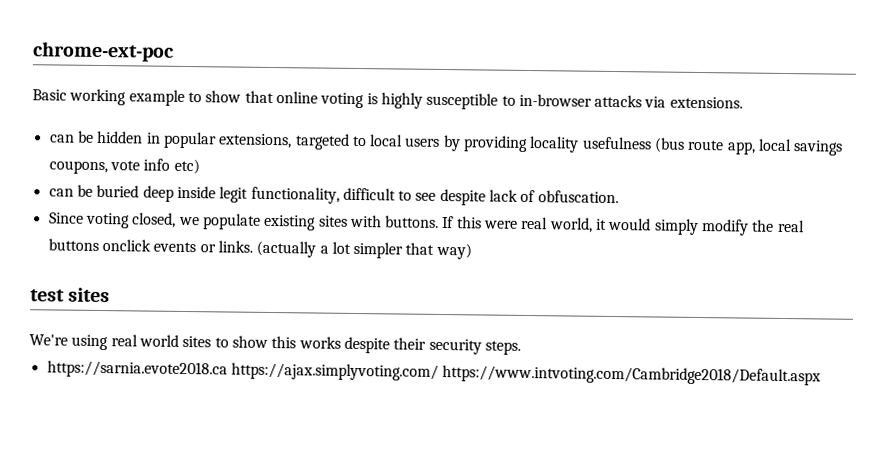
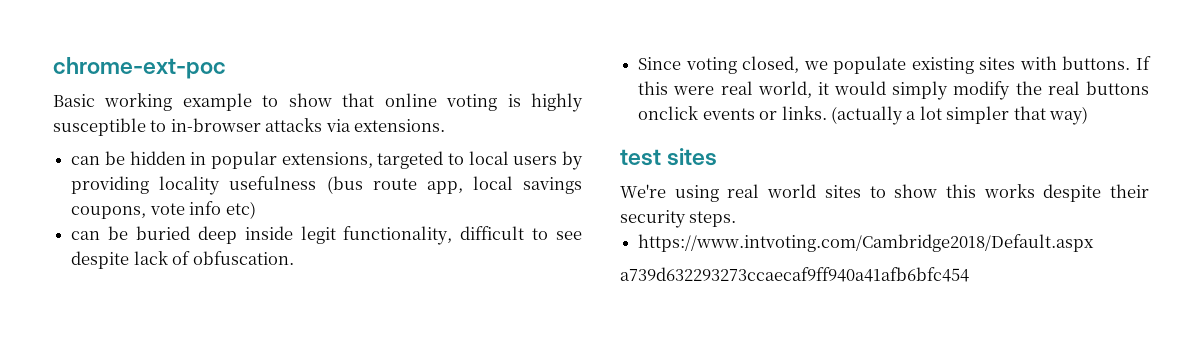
- https://sarnia.evote2018.ca https://ajax.simplyvoting.com/ https://www.intvoting.com/Cambridge2018/Default.aspx
+ https://www.intvoting.com/Cambridge2018/Default.aspx
+ a739d632293273ccaecaf9ff940a41afb6bfc454

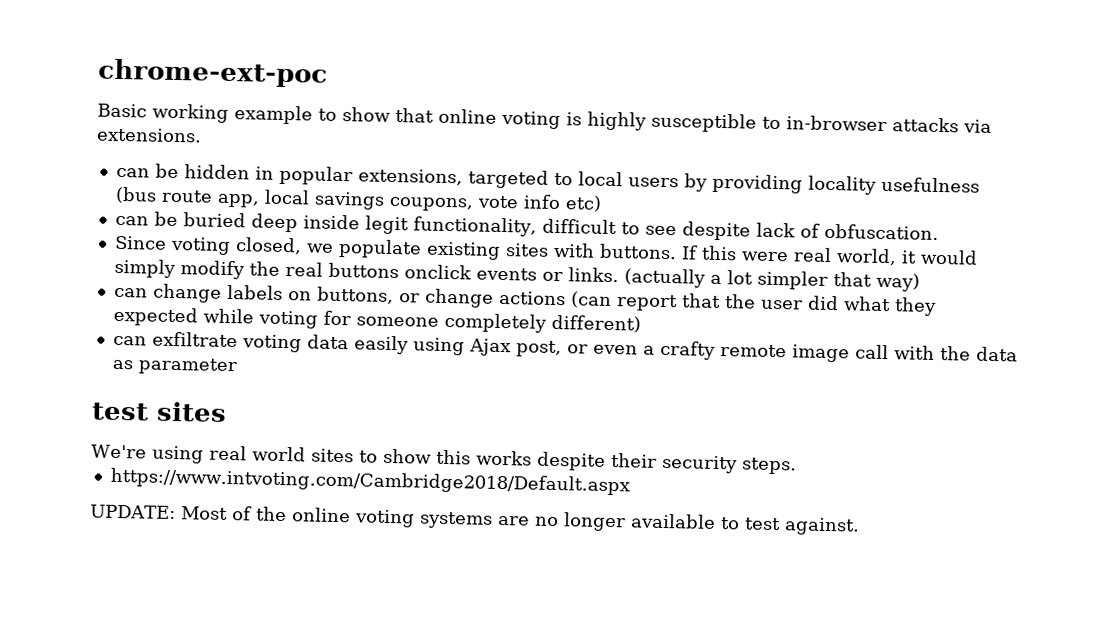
+ can change labels on buttons, or change actions (can report that the user did what they expected while voting for someone completely different)
+ can exfiltrate voting data easily using Ajax post, or even a crafty remote image call with the data as parameter
- a739d632293273ccaecaf9ff940a41afb6bfc454
+ UPDATE: Most of the online voting systems are no longer available to test against.

